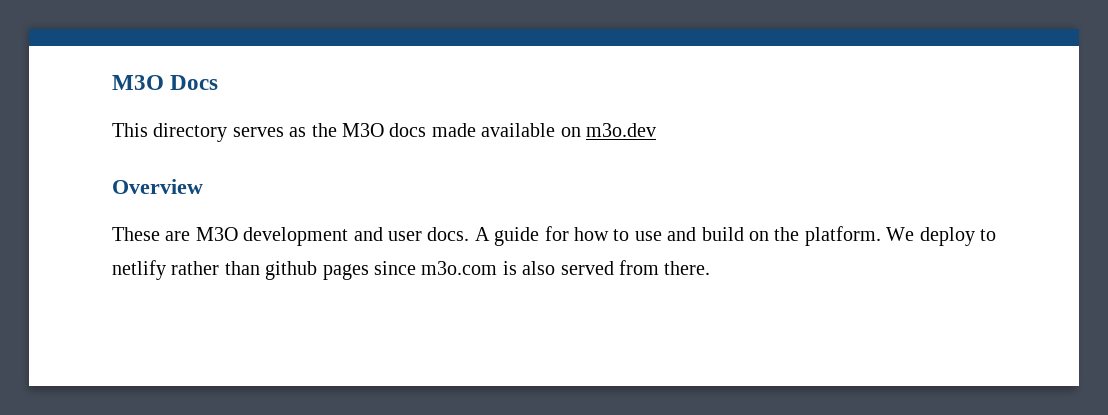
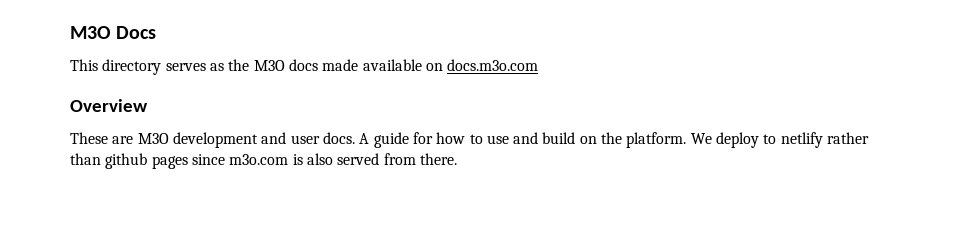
- This directory serves as the M3O docs made available on m3o.dev
+ This directory serves as the M3O docs made available on docs.m3o.com

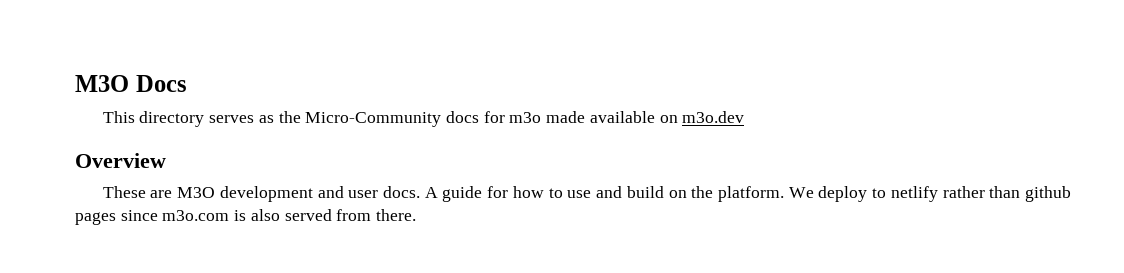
- This directory serves as the M3O docs made available on docs.m3o.com
+ This directory serves as the Micro-Community docs for m3o made available on m3o.dev

